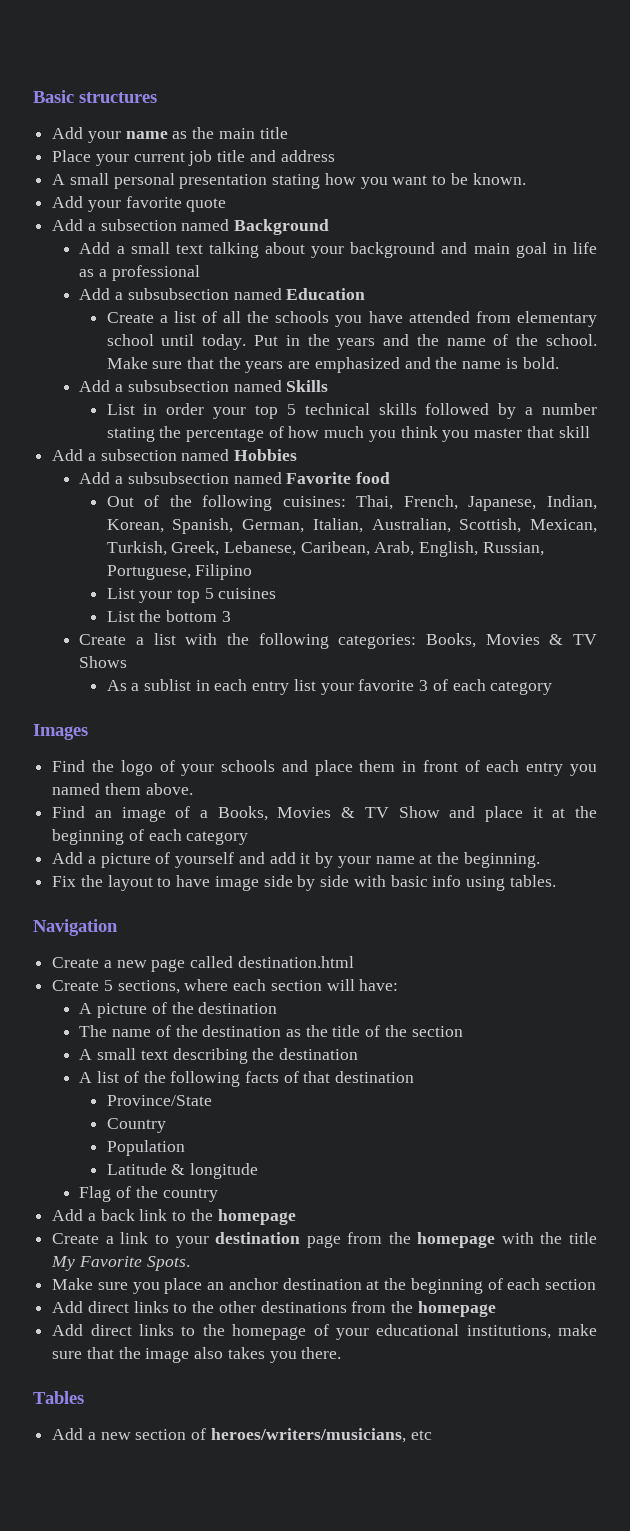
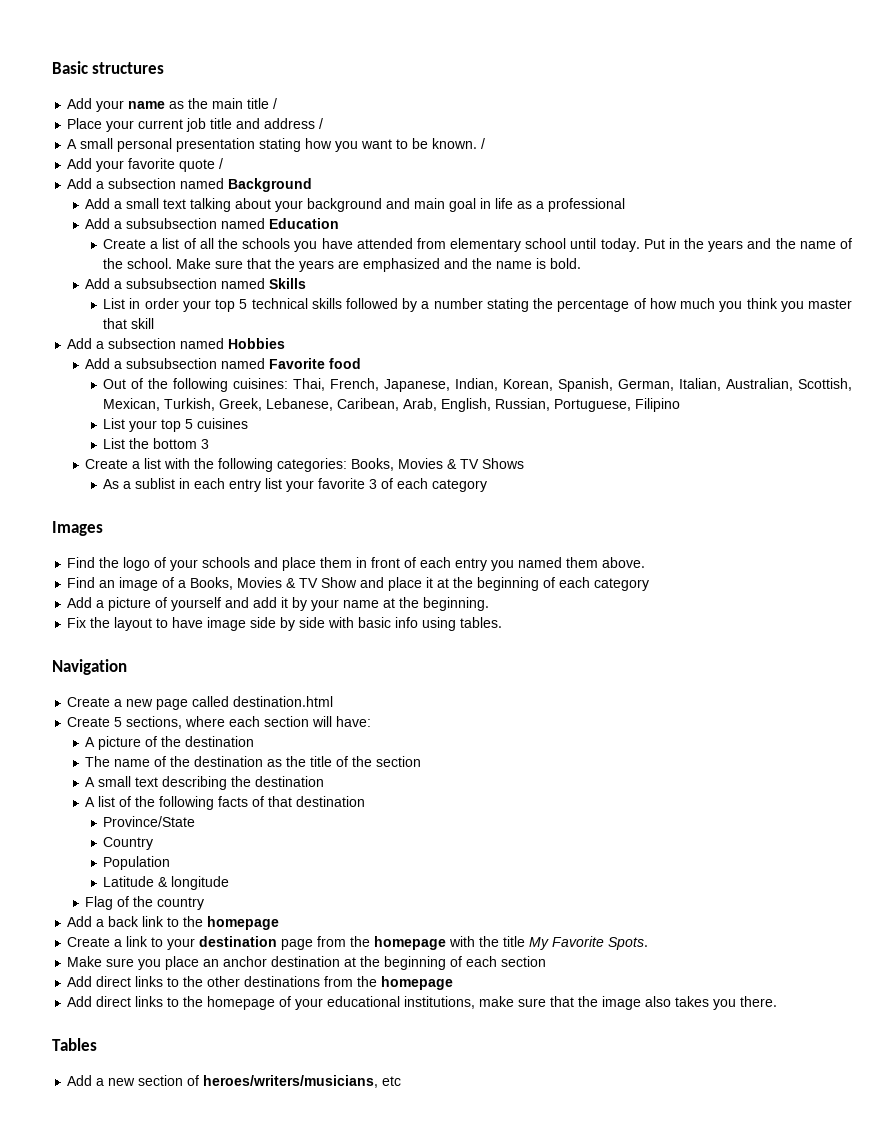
- Add your name as the main title
+ Add your name as the main title /
- Place your current job title and address
+ Place your current job title and address /
- A small personal presentation stating how you want to be known.
+ A small personal presentation stating how you want to be known. /
- Add your favorite quote
+ Add your favorite quote /

